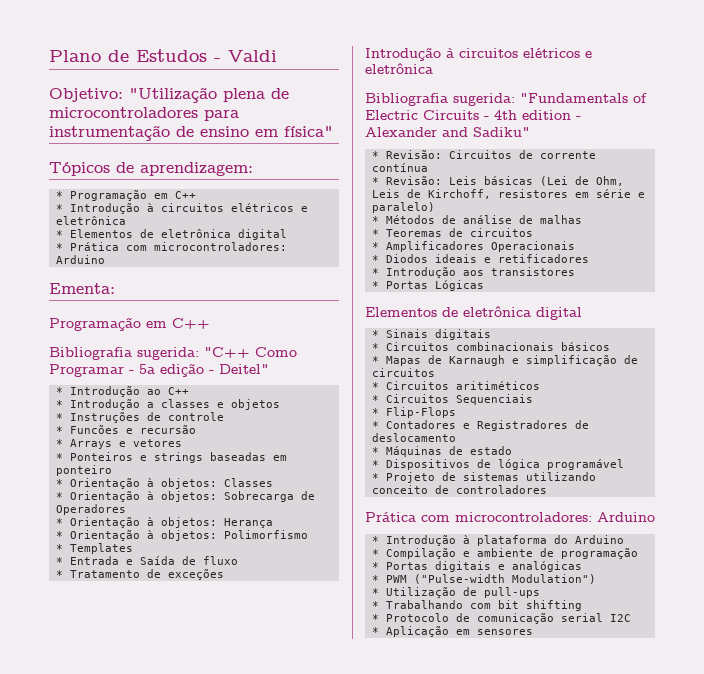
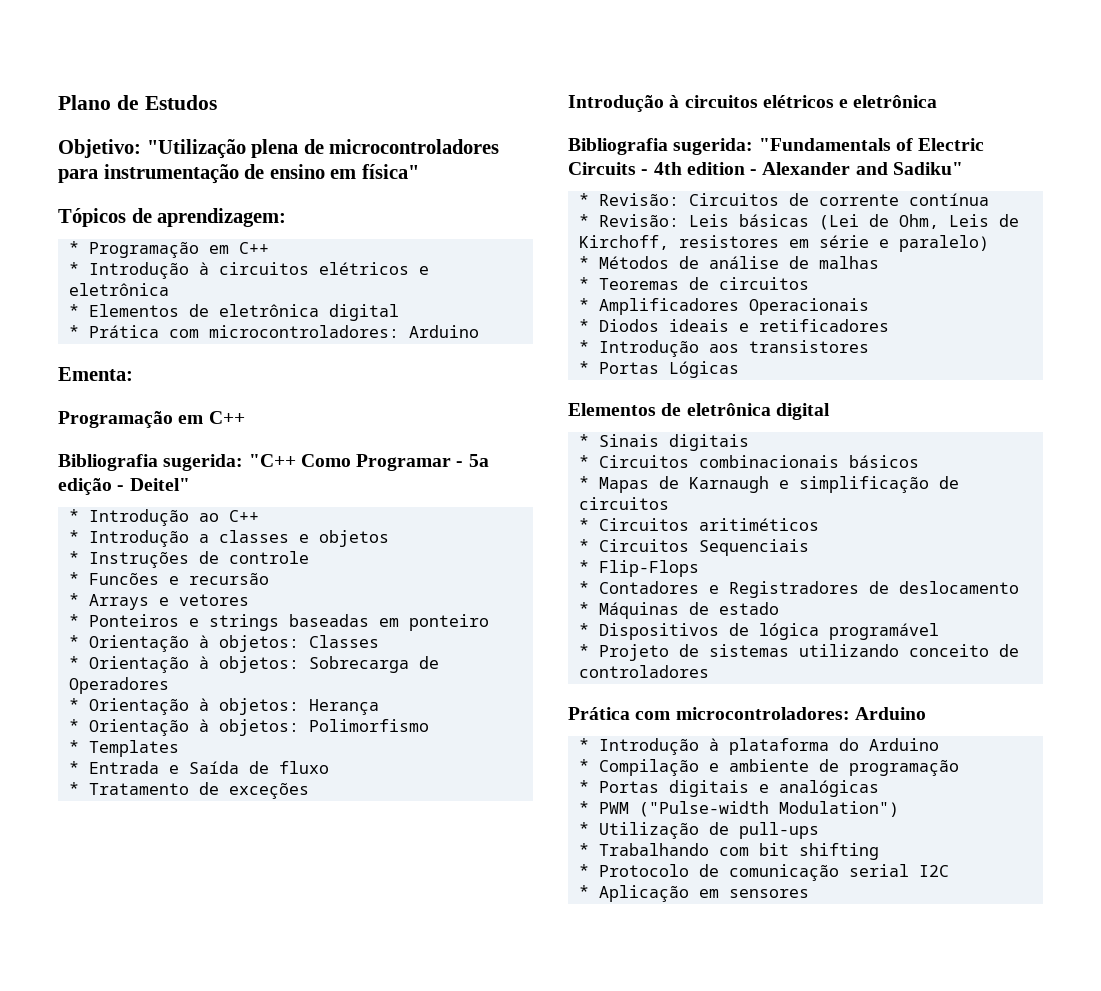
- Plano de Estudos - Valdi
+ Plano de Estudos

